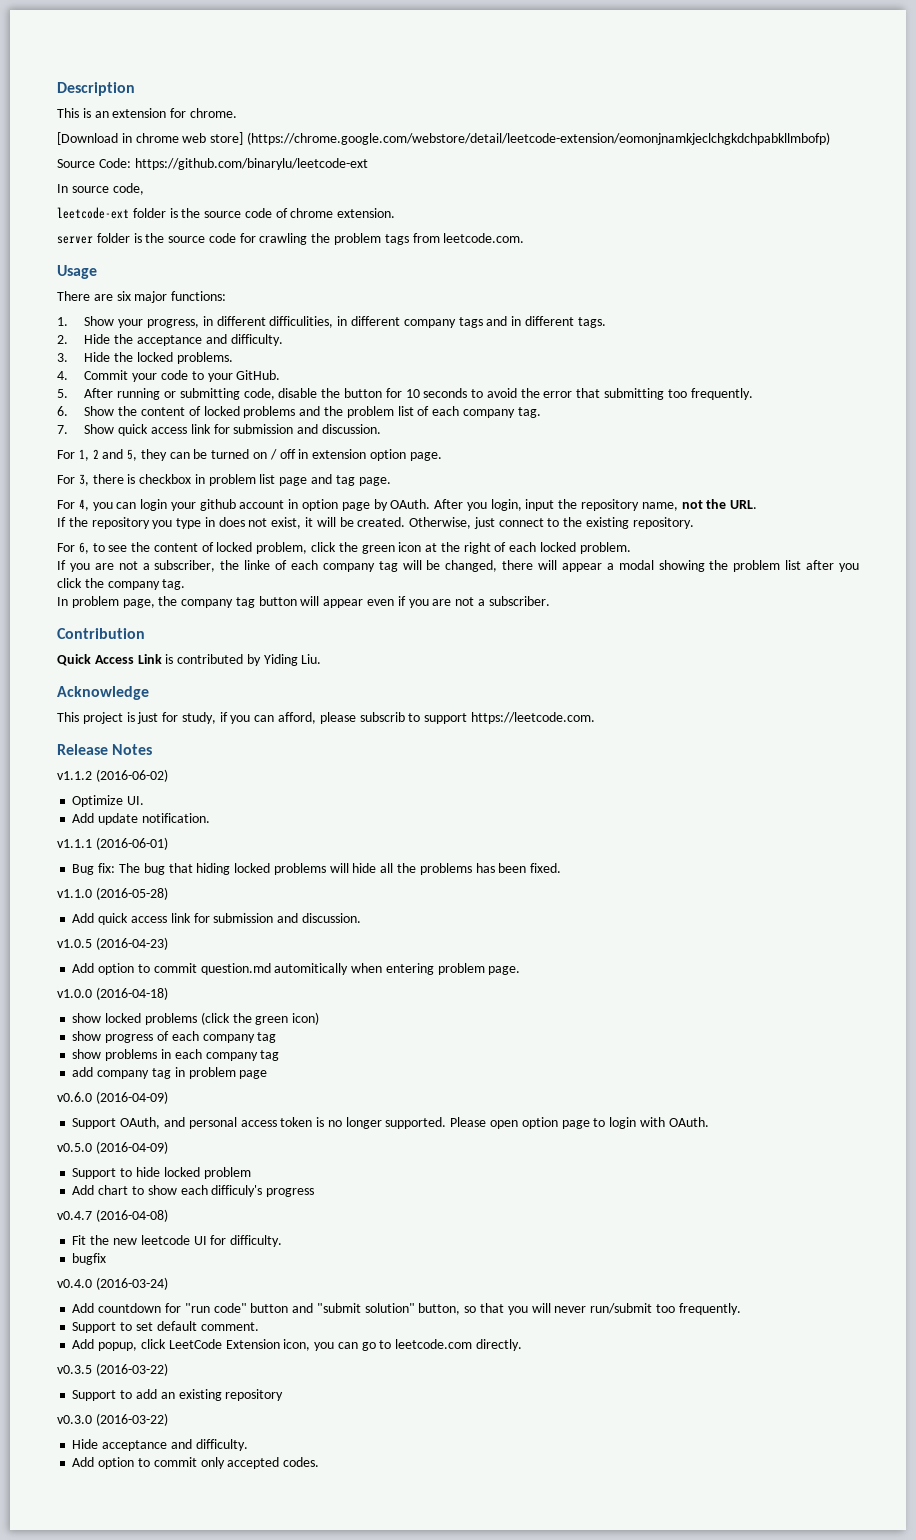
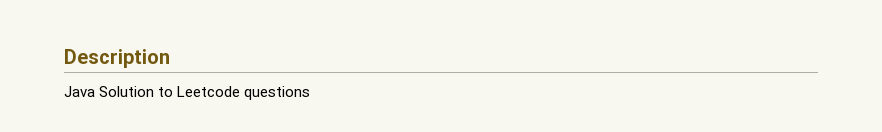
- This is an extension for chrome.
- [Download in chrome web store] (https://chrome.google.com/webstore/detail/leetcode-extension/eomonjnamkjeclchgkdchpabkllmbofp)
- Source Code: https://github.com/binarylu/leetcode-ext
- In source code,
- leetcode-ext folder is the source code of chrome extension.
- server folder is the source code for crawling the problem tags from leetcode.com.
- Usage
- There are six major functions:
- 1. Show your progress, in different difficulities, in different company tags and in different tags.
- 2. Hide the acceptance and difficulty.
- 3. Hide the locked problems.
- 4. Commit your code to your GitHub.
- 5. After running or submitting code, disable the button for 10 seconds to avoid the error that submitting too frequently.
- 6. Show the content of locked problems and the problem list of each company tag.
- 7. Show quick access link for submission and discussion.
- For 1, 2 and 5, they can be turned on / off in extension option page.
- For 3, there is checkbox in problem list page and tag page.
- For 4, you can login your github account in option page by OAuth. After you login, input the repository name, not the URL.
- If the repository you type in does not exist, it will be created. Otherwise, just connect to the existing repository.
- For 6, to see the content of locked problem, click the green icon at the right of each locked problem.
- If you are not a subscriber, the linke of each company tag will be changed, there will appear a modal showing the problem list after you click the company tag.
- In problem page, the company tag button will appear even if you are not a subscriber.
- Contribution
- Quick Access Link is contributed by Yiding Liu.
- Acknowledge
- This project is just for study, if you can afford, please subscrib to support https://leetcode.com.
- Release Notes
- v1.1.2 (2016-06-02)
- Optimize UI.
- Add update notification.
- v1.1.1 (2016-06-01)
- Bug fix: The bug that hiding locked problems will hide all the problems has been fixed.
- v1.1.0 (2016-05-28)
- Add quick access link for submission and discussion.
- v1.0.5 (2016-04-23)
- Add option to commit question.md automitically when entering problem page.
- v1.0.0 (2016-04-18)
- show locked problems (click the green icon)
- show progress of each company tag
- show problems in each company tag
- add company tag in problem page
- v0.6.0 (2016-04-09)
- Support OAuth, and personal access token is no longer supported. Please open option page to login with OAuth.
- v0.5.0 (2016-04-09)
- Support to hide locked problem
- Add chart to show each difficuly's progress
- v0.4.7 (2016-04-08)
- Fit the new leetcode UI for difficulty.
- bugfix
- v0.4.0 (2016-03-24)
- Add countdown for "run code" button and "submit solution" button, so that you will never run/submit too frequently.
- Support to set default comment.
- Add popup, click LeetCode Extension icon, you can go to leetcode.com directly.
- v0.3.5 (2016-03-22)
- Support to add an existing repository
- v0.3.0 (2016-03-22)
- Hide acceptance and difficulty.
- Add option to commit only accepted codes.
+ Java Solution to Leetcode questions

